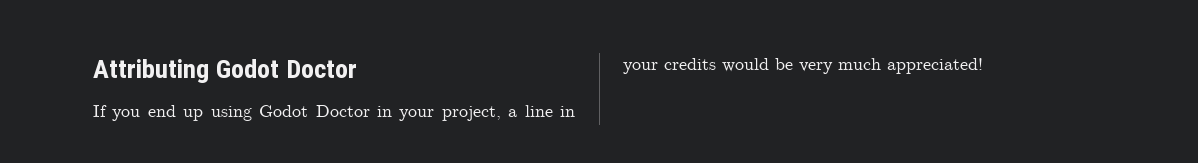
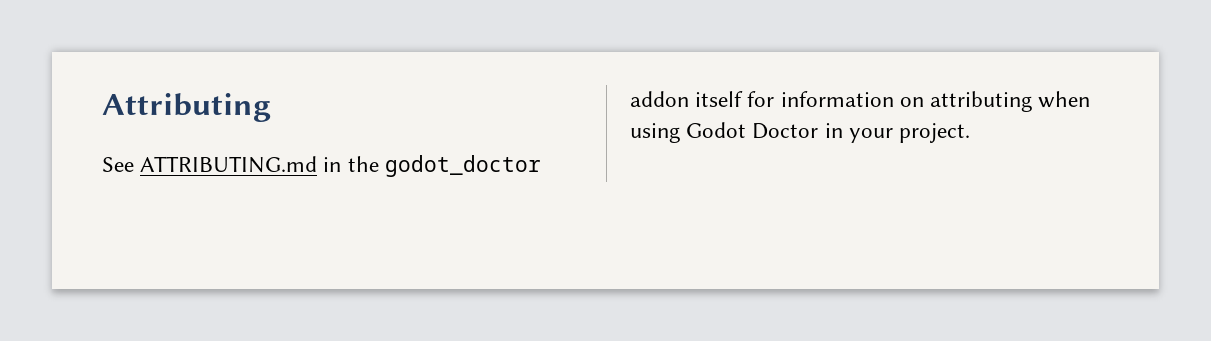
- Attributing Godot Doctor
- If you end up using Godot Doctor in your project, a line in your credits would be very much appreciated!
+ Attributing
+ See ATTRIBUTING.md in the godot_doctor addon itself for information on attributing when using Godot Doctor in your project.

